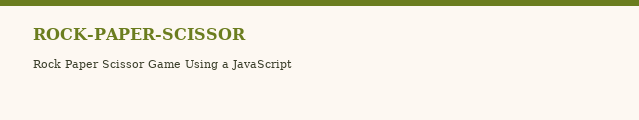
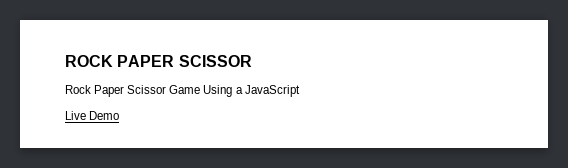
- ROCK-PAPER-SCISSOR
+ ROCK PAPER SCISSOR
+ Live Demo

